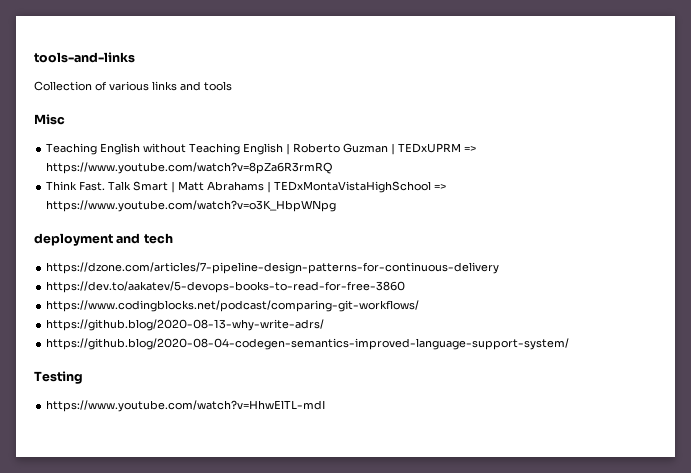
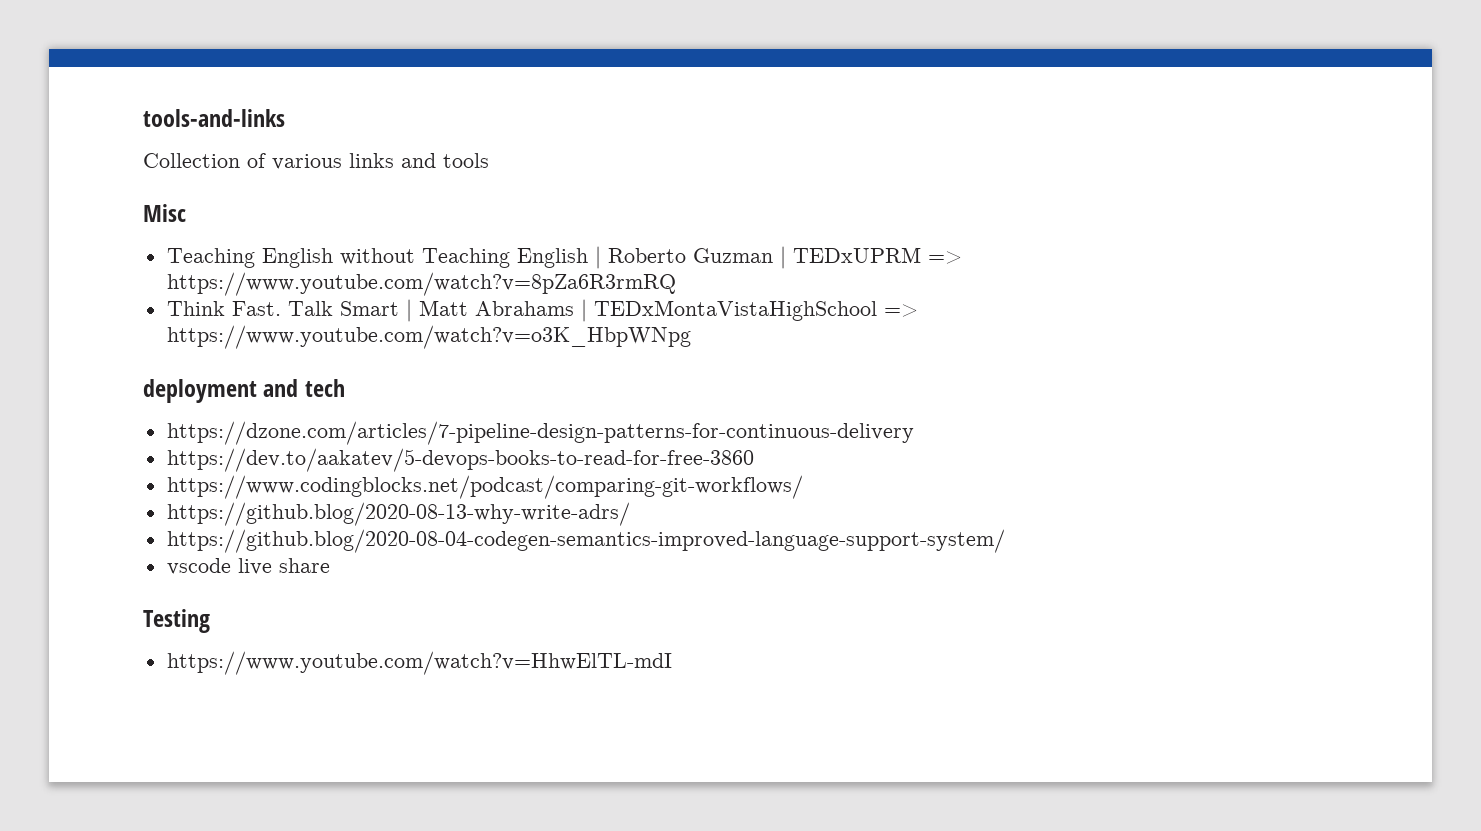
+ vscode live share

